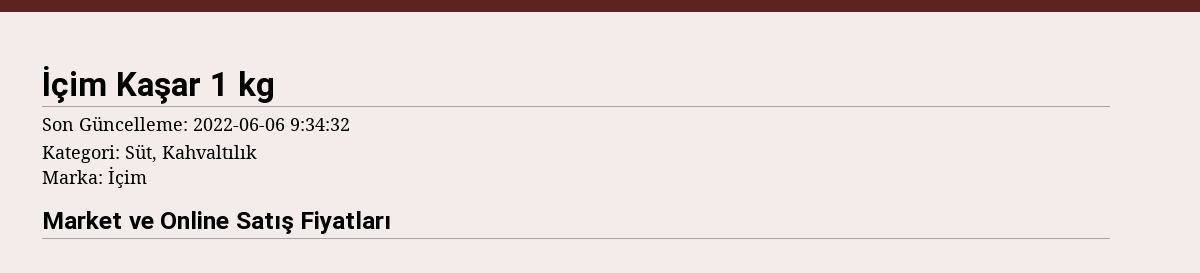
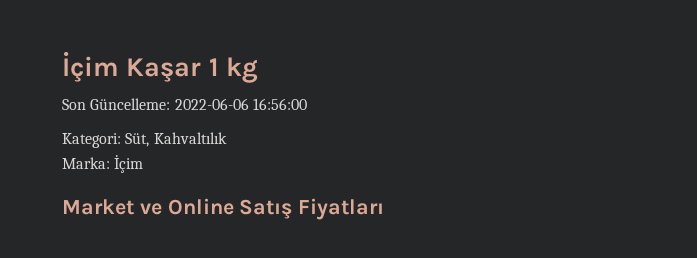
- Son Güncelleme: 2022-06-06 9:34:32
+ Son Güncelleme: 2022-06-06 16:56:00

